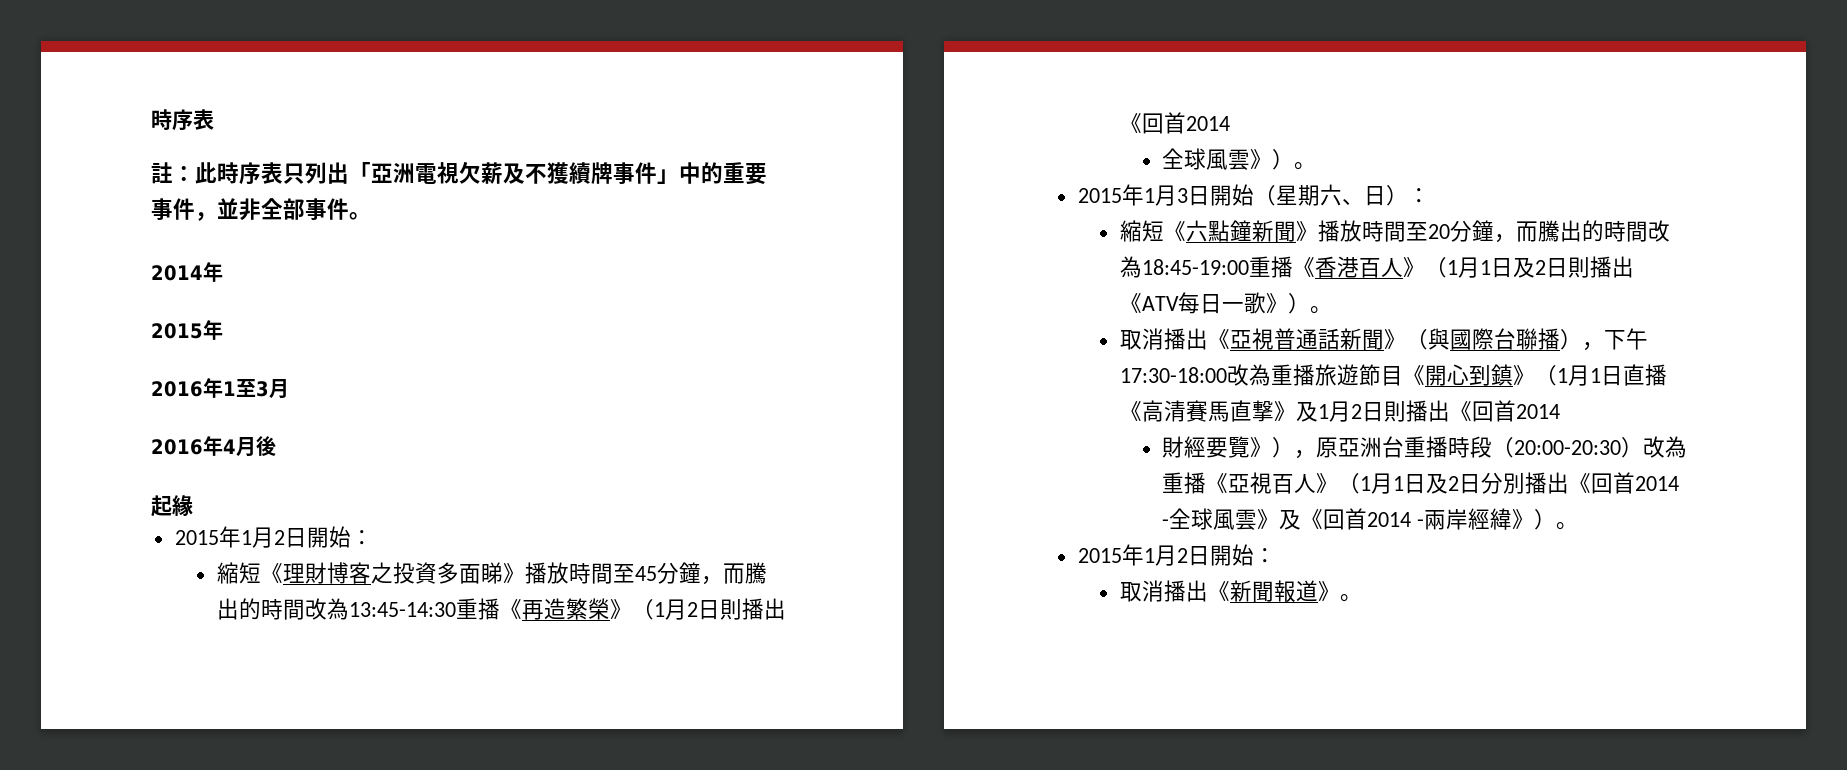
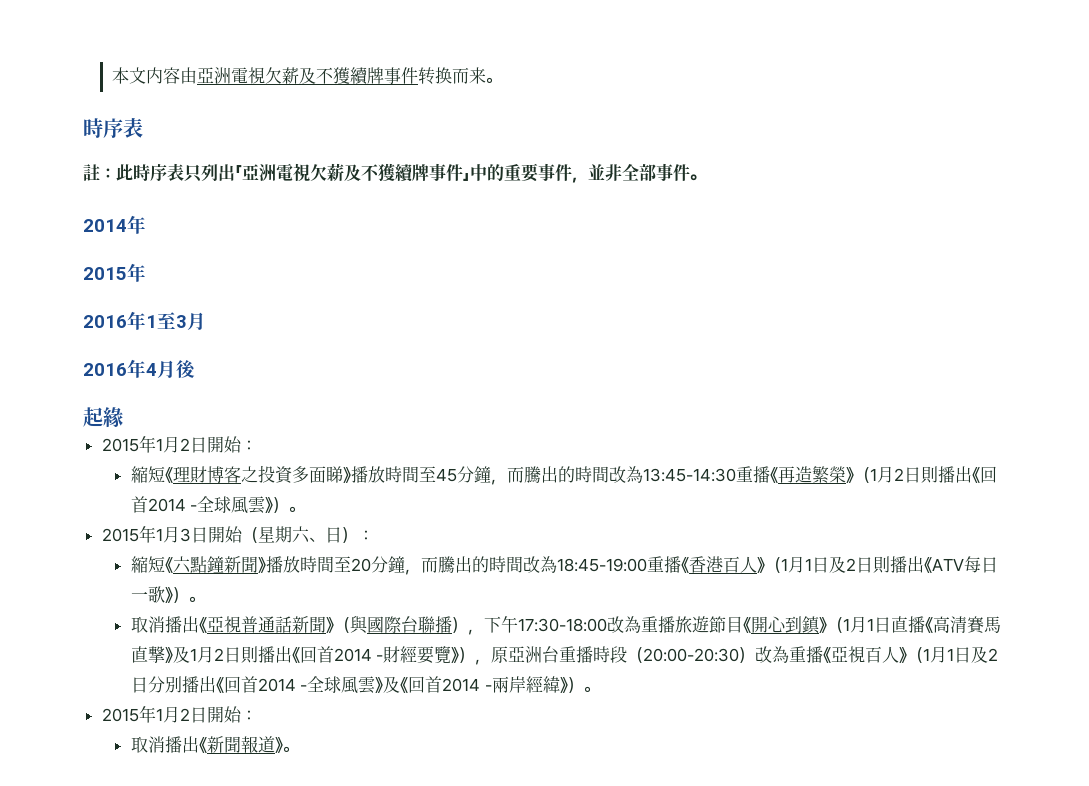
+ 本文内容由亞洲電視欠薪及不獲續牌事件转换而来。
- 縮短《理財博客之投資多面睇》播放時間至45分鐘，而騰出的時間改為13:45-14:30重播《再造繁榮》（1月2日則播出《回首2014
- 全球風雲》）。
+ 縮短《理財博客之投資多面睇》播放時間至45分鐘，而騰出的時間改為13:45-14:30重播《再造繁榮》（1月2日則播出《回首2014 -全球風雲》）。
- 取消播出《亞視普通話新聞》（與國際台聯播），下午17:30-18:00改為重播旅遊節目《開心到鎮》（1月1日直播《高清賽馬直撃》及1月2日則播出《回首2014
- 財經要覽》），原亞洲台重播時段（20:00-20:30）改為重播《亞視百人》（1月1日及2日分別播出《回首2014 -全球風雲》及《回首2014 -兩岸經緯》）。
+ 取消播出《亞視普通話新聞》（與國際台聯播），下午17:30-18:00改為重播旅遊節目《開心到鎮》（1月1日直播《高清賽馬直撃》及1月2日則播出《回首2014 -財經要覽》），原亞洲台重播時段（20:00-20:30）改為重播《亞視百人》（1月1日及2日分別播出《回首2014 -全球風雲》及《回首2014 -兩岸經緯》）。

